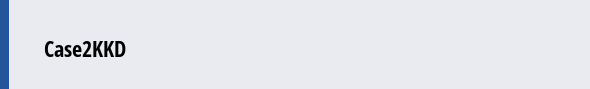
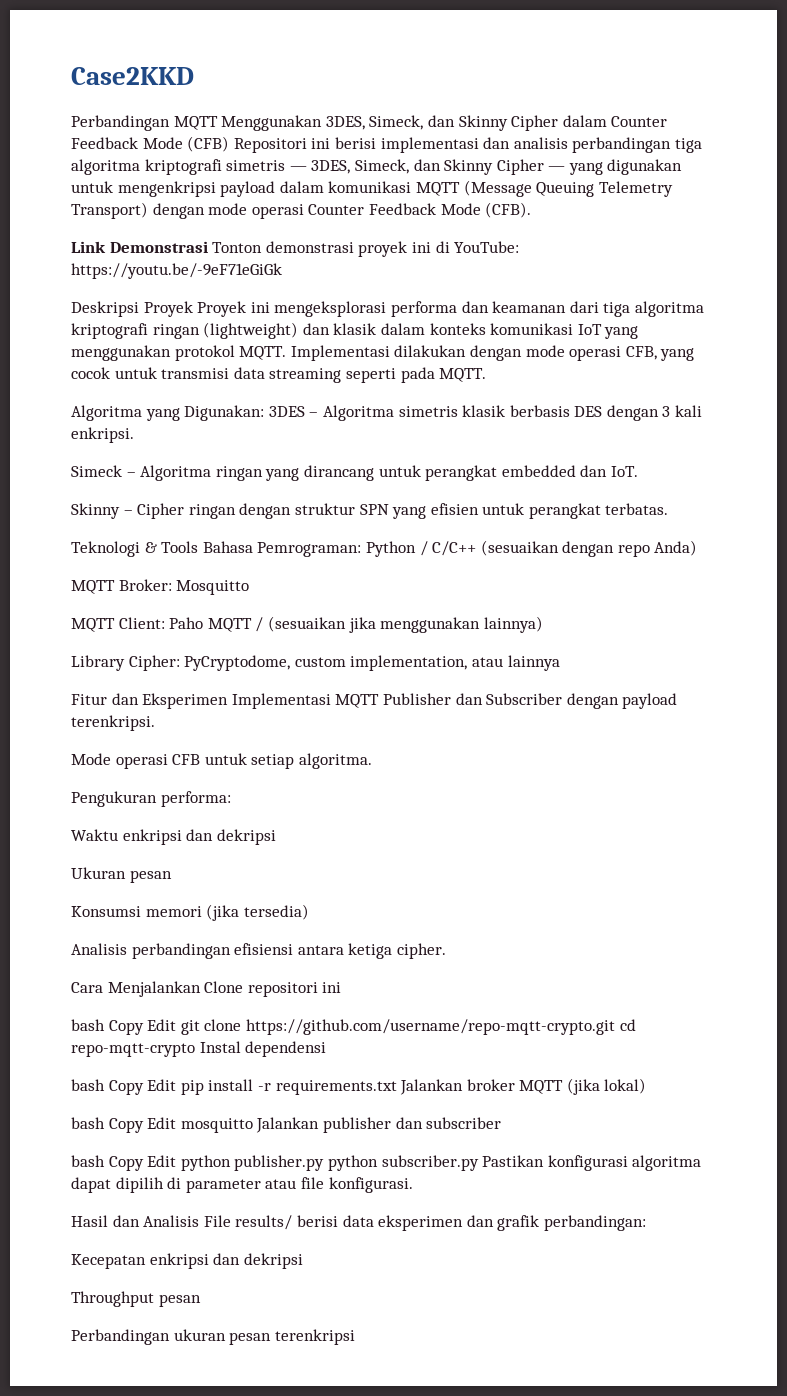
+ Perbandingan MQTT Menggunakan 3DES, Simeck, dan Skinny Cipher dalam Counter Feedback Mode (CFB) Repositori ini berisi implementasi dan analisis perbandingan tiga algoritma kriptografi simetris — 3DES, Simeck, dan Skinny Cipher — yang digunakan untuk mengenkripsi payload dalam komunikasi MQTT (Message Queuing Telemetry Transport) dengan mode operasi Counter Feedback Mode (CFB).
+ Link Demonstrasi Tonton demonstrasi proyek ini di YouTube: https://youtu.be/-9eF71eGiGk
+ Deskripsi Proyek Proyek ini mengeksplorasi performa dan keamanan dari tiga algoritma kriptografi ringan (lightweight) dan klasik dalam konteks komunikasi IoT yang menggunakan protokol MQTT. Implementasi dilakukan dengan mode operasi CFB, yang cocok untuk transmisi data streaming seperti pada MQTT.
+ Algoritma yang Digunakan: 3DES – Algoritma simetris klasik berbasis DES dengan 3 kali enkripsi.
+ Simeck – Algoritma ringan yang dirancang untuk perangkat embedded dan IoT.
+ Skinny – Cipher ringan dengan struktur SPN yang efisien untuk perangkat terbatas.
+ Teknologi & Tools Bahasa Pemrograman: Python / C/C++ (sesuaikan dengan repo Anda)
+ MQTT Broker: Mosquitto
+ MQTT Client: Paho MQTT / (sesuaikan jika menggunakan lainnya)
+ Library Cipher: PyCryptodome, custom implementation, atau lainnya
+ Fitur dan Eksperimen Implementasi MQTT Publisher dan Subscriber dengan payload terenkripsi.
+ Mode operasi CFB untuk setiap algoritma.
+ Pengukuran performa:
+ Waktu enkripsi dan dekripsi
+ Ukuran pesan
+ Konsumsi memori (jika tersedia)
+ Analisis perbandingan efisiensi antara ketiga cipher.
+ Cara Menjalankan Clone repositori ini
+ bash Copy Edit git clone https://github.com/username/repo-mqtt-crypto.git cd repo-mqtt-crypto Instal dependensi
+ bash Copy Edit pip install -r requirements.txt Jalankan broker MQTT (jika lokal)
+ bash Copy Edit mosquitto Jalankan publisher dan subscriber
+ bash Copy Edit python publisher.py python subscriber.py Pastikan konfigurasi algoritma dapat dipilih di parameter atau file konfigurasi.
+ Hasil dan Analisis File results/ berisi data eksperimen dan grafik perbandingan:
+ Kecepatan enkripsi dan dekripsi
+ Throughput pesan
+ Perbandingan ukuran pesan terenkripsi

